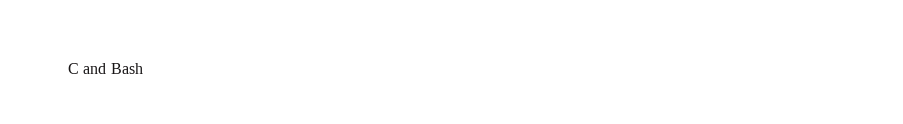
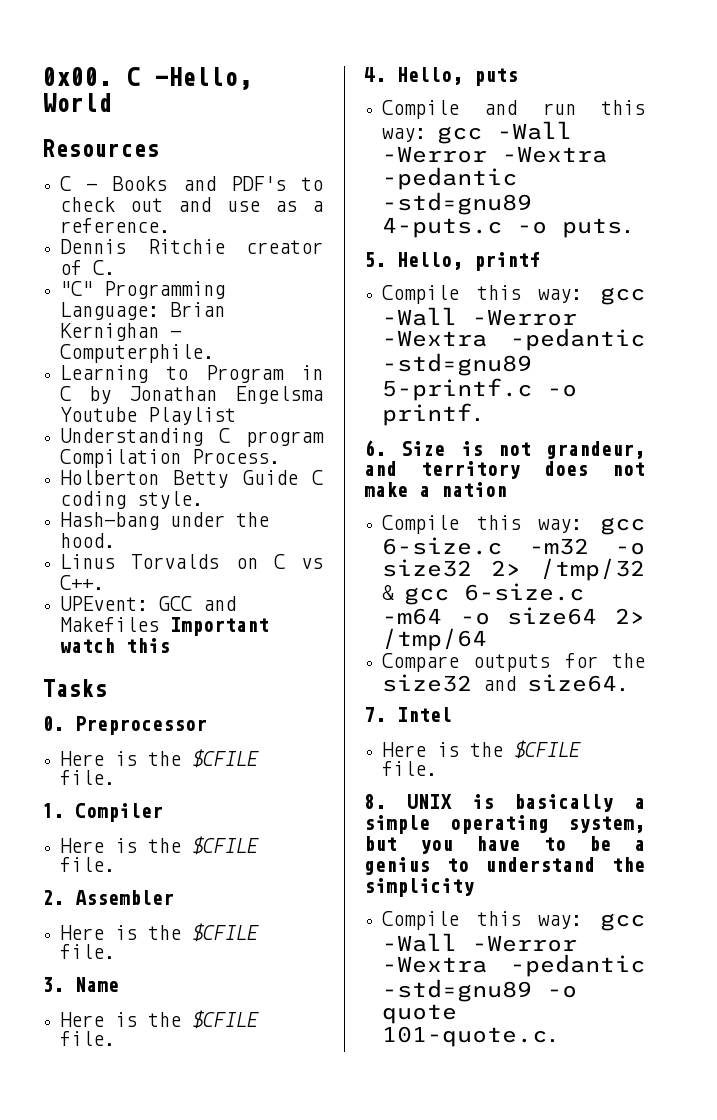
- C and Bash
+ 0x00. C -Hello, World
+ Resources
+ C - Books and PDF's to check out and use as a reference.
+ Dennis Ritchie creator of C.
+ "C" Programming Language: Brian Kernighan - Computerphile.
+ Learning to Program in C by Jonathan Engelsma Youtube Playlist
+ Understanding C program Compilation Process.
+ Holberton Betty Guide C coding style.
+ Hash-bang under the hood.
+ Linus Torvalds on C vs C++.
+ UPEvent: GCC and Makefiles Important watch this
+ Tasks
+ 0. Preprocessor
+ Here is the $CFILE file.
+ 1. Compiler
+ Here is the $CFILE file.
+ 2. Assembler
+ Here is the $CFILE file.
+ 3. Name
+ Here is the $CFILE file.
+ 4. Hello, puts
+ Compile and run this way: gcc -Wall -Werror -Wextra -pedantic -std=gnu89 4-puts.c -o puts.
+ 5. Hello, printf
+ Compile this way: gcc -Wall -Werror -Wextra -pedantic -std=gnu89 5-printf.c -o printf.
+ 6. Size is not grandeur, and territory does not make a nation
+ Compile this way: gcc 6-size.c -m32 -o size32 2> /tmp/32 & gcc 6-size.c -m64 -o size64 2> /tmp/64
+ Compare outputs for the size32 and size64.
+ 7. Intel
+ Here is the $CFILE file.
+ 8. UNIX is basically a simple operating system, but you have to be a genius to understand the simplicity
+ Compile this way: gcc -Wall -Werror -Wextra -pedantic -std=gnu89 -o quote 101-quote.c.

